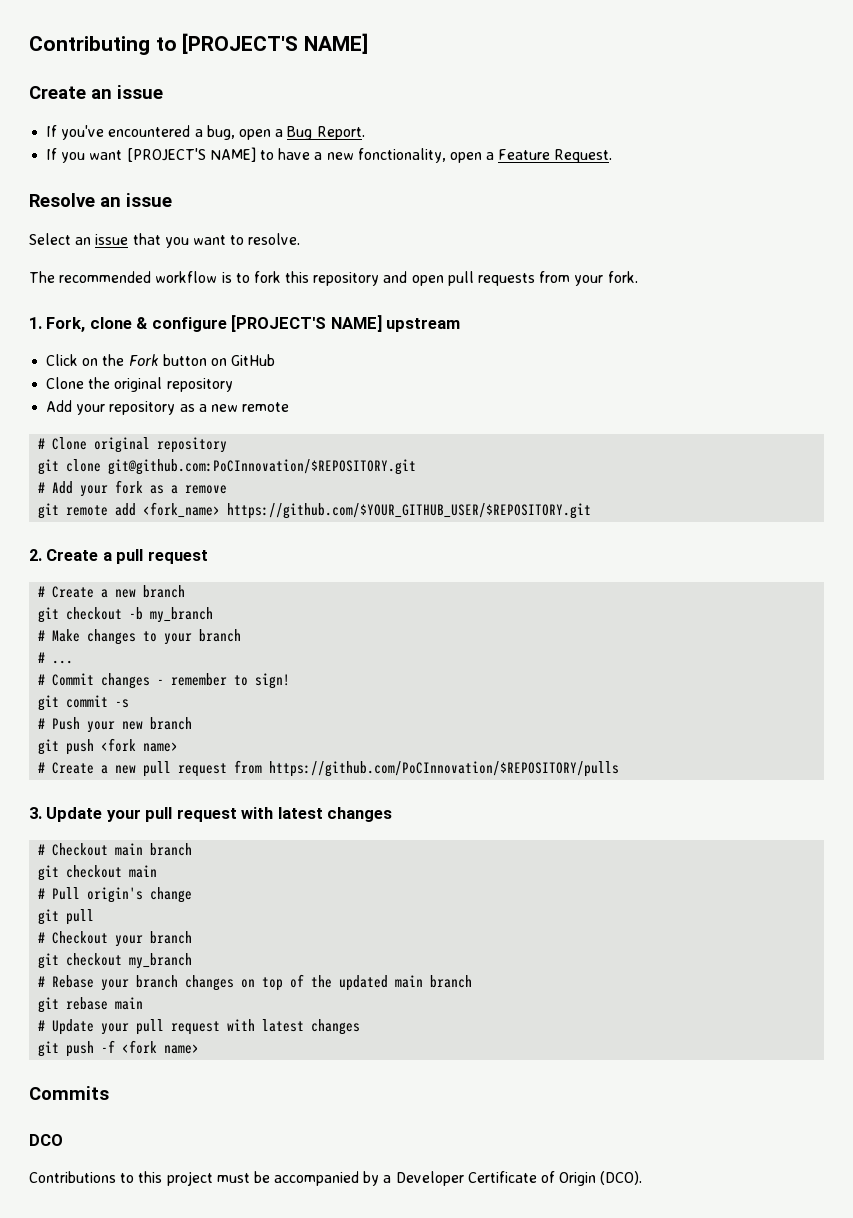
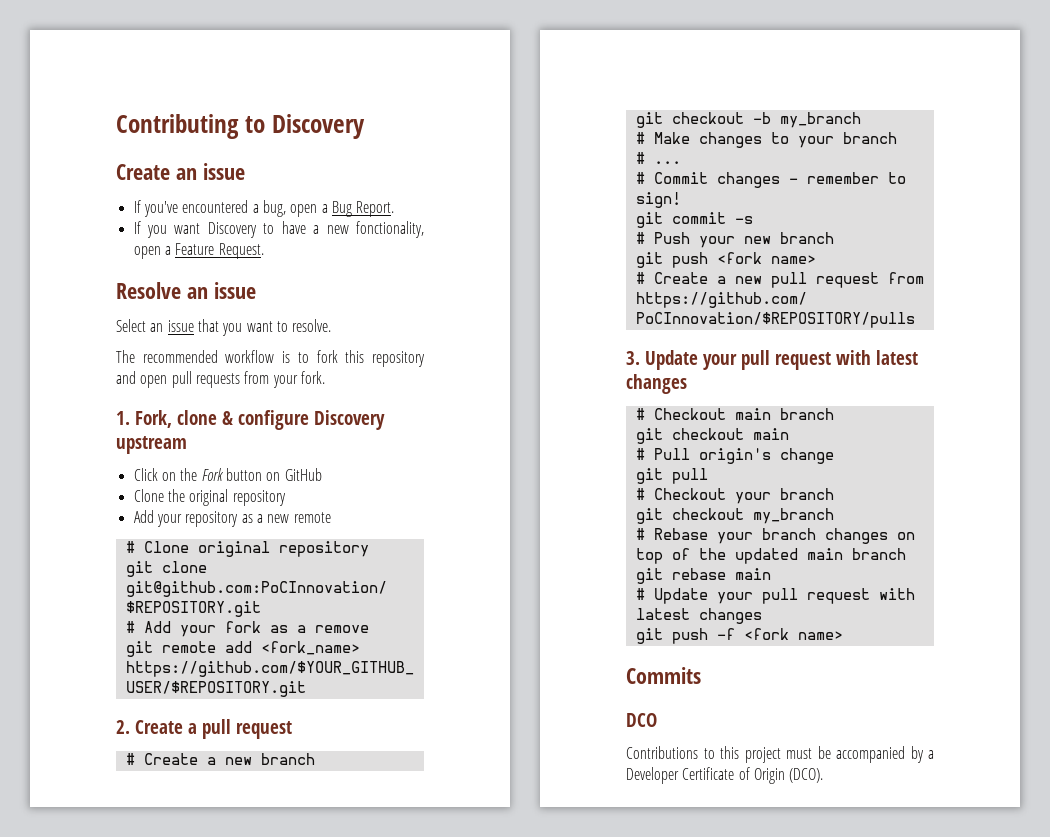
- Contributing to [PROJECT'S NAME]
+ Contributing to Discovery
- If you want [PROJECT'S NAME] to have a new fonctionality, open a Feature Request.
+ If you want Discovery to have a new fonctionality, open a Feature Request.
- 1. Fork, clone & configure [PROJECT'S NAME] upstream
+ 1. Fork, clone & configure Discovery upstream

